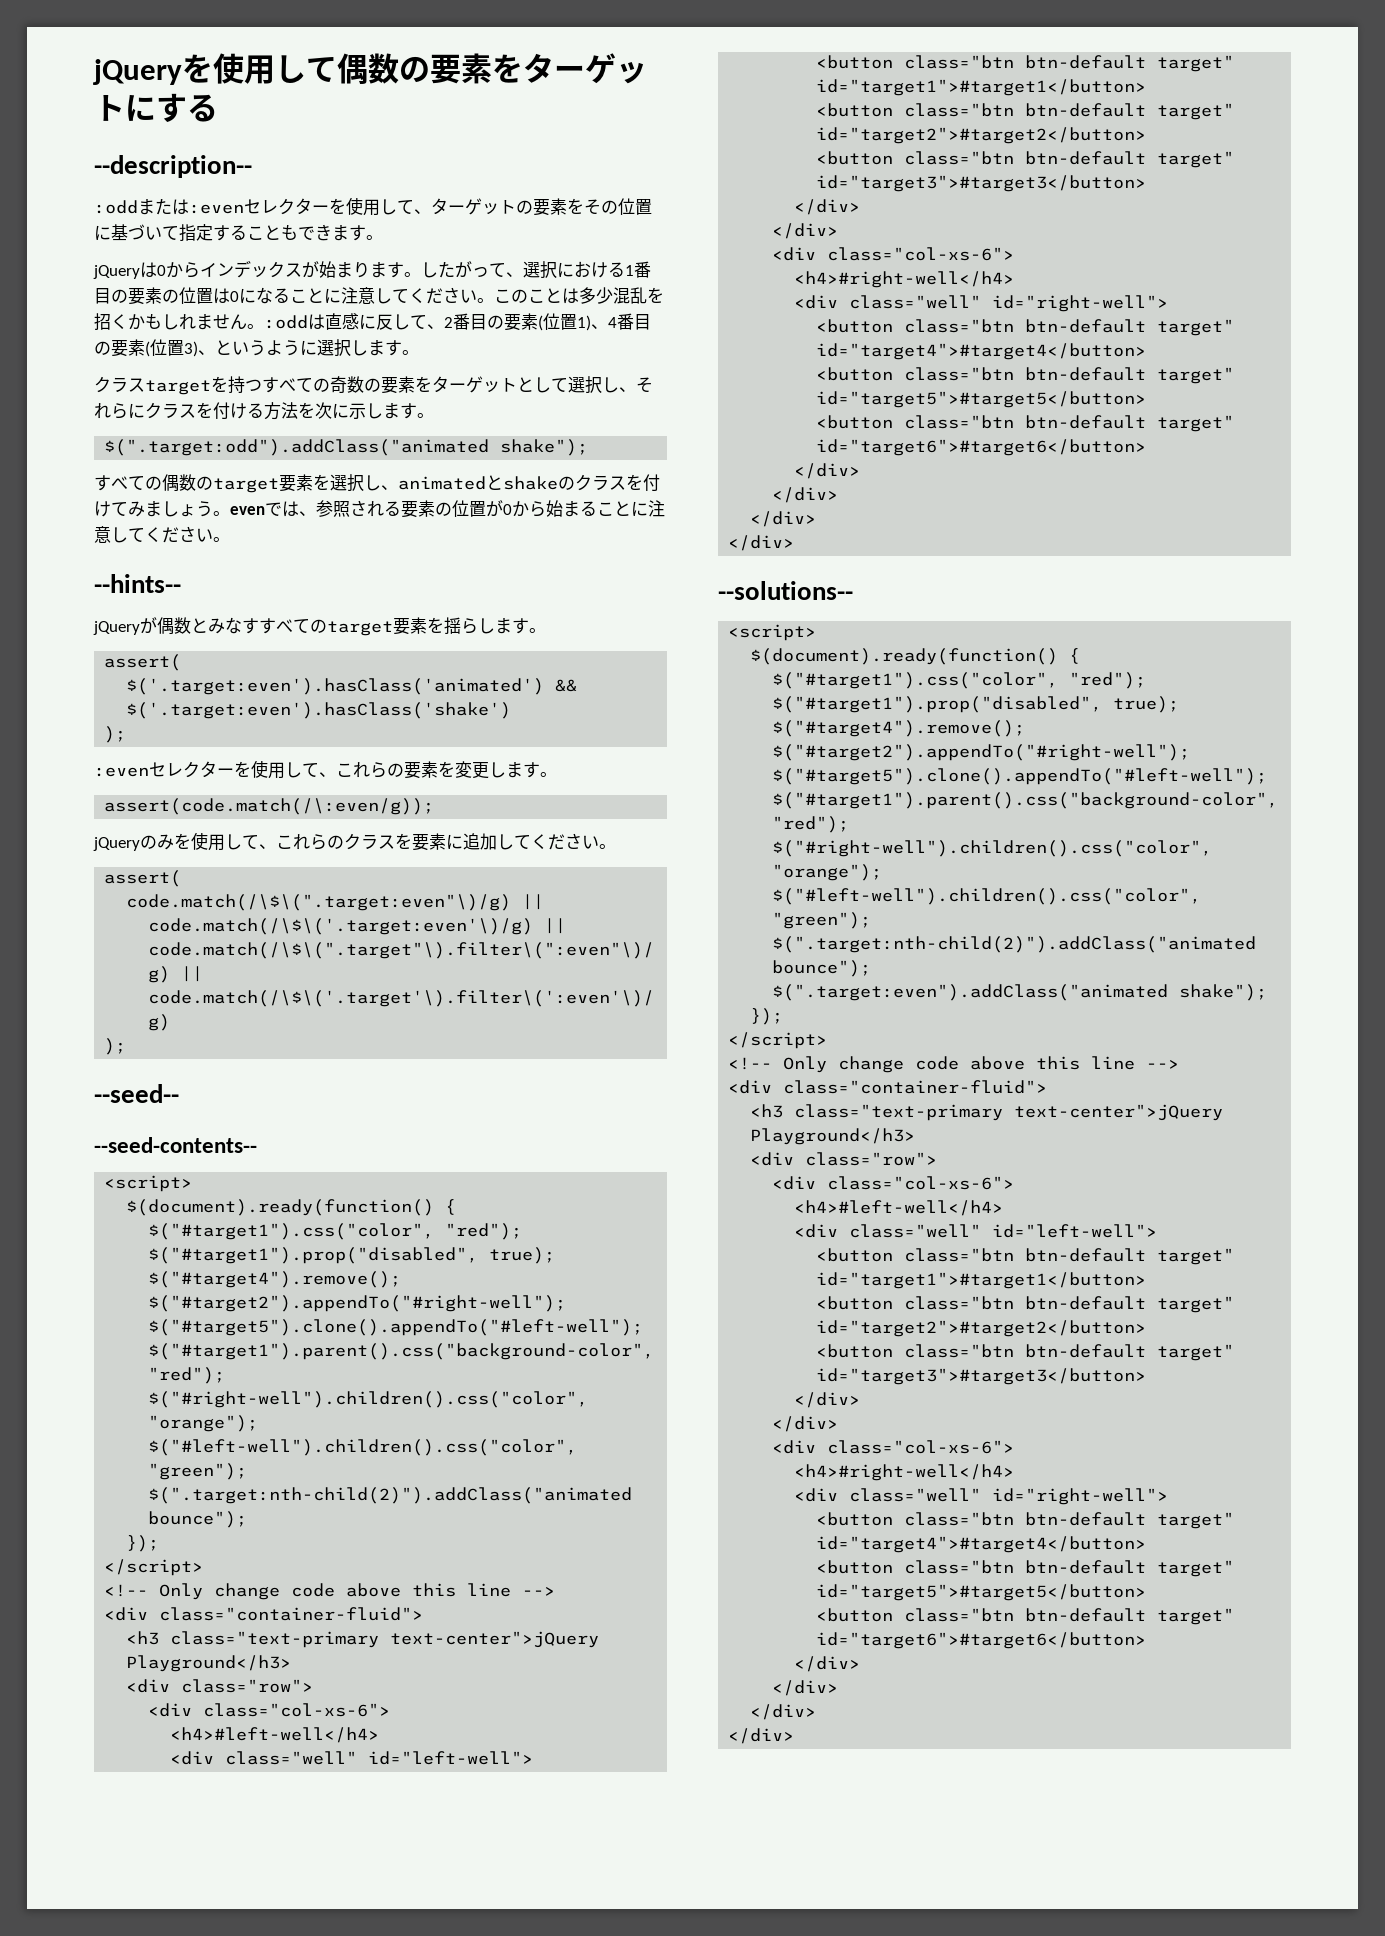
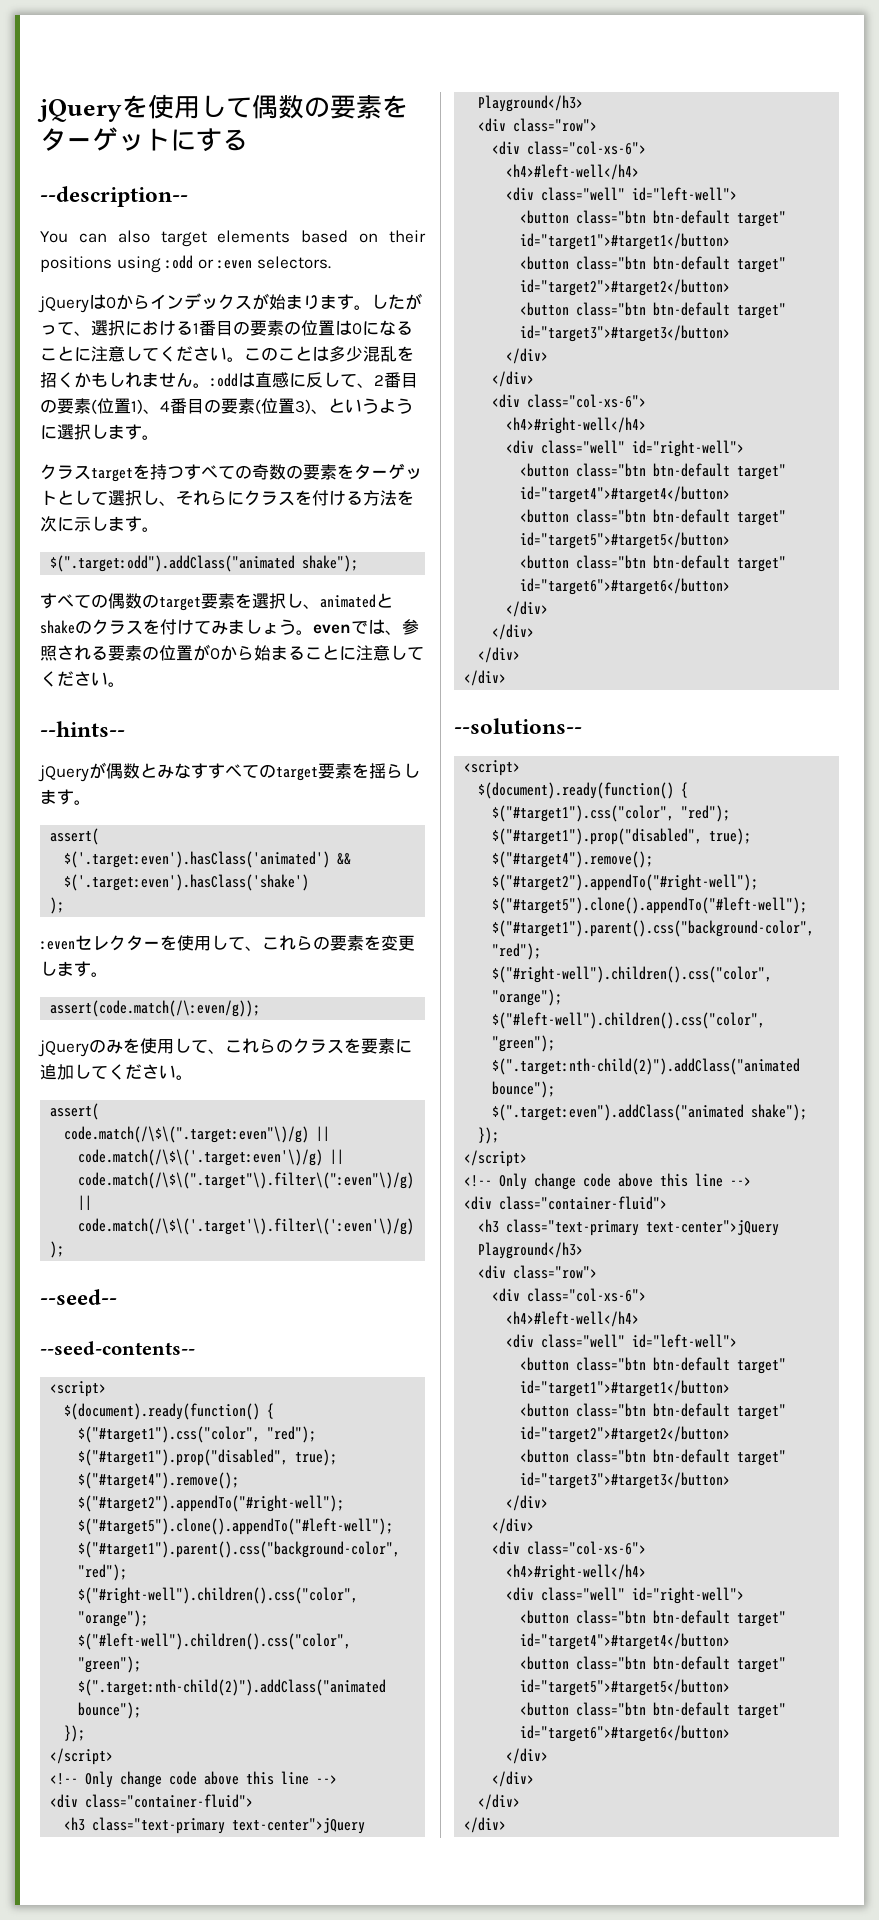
- :oddまたは:evenセレクターを使用して、ターゲットの要素をその位置に基づいて指定することもできます。
+ You can also target elements based on their positions using :odd or :even selectors.

